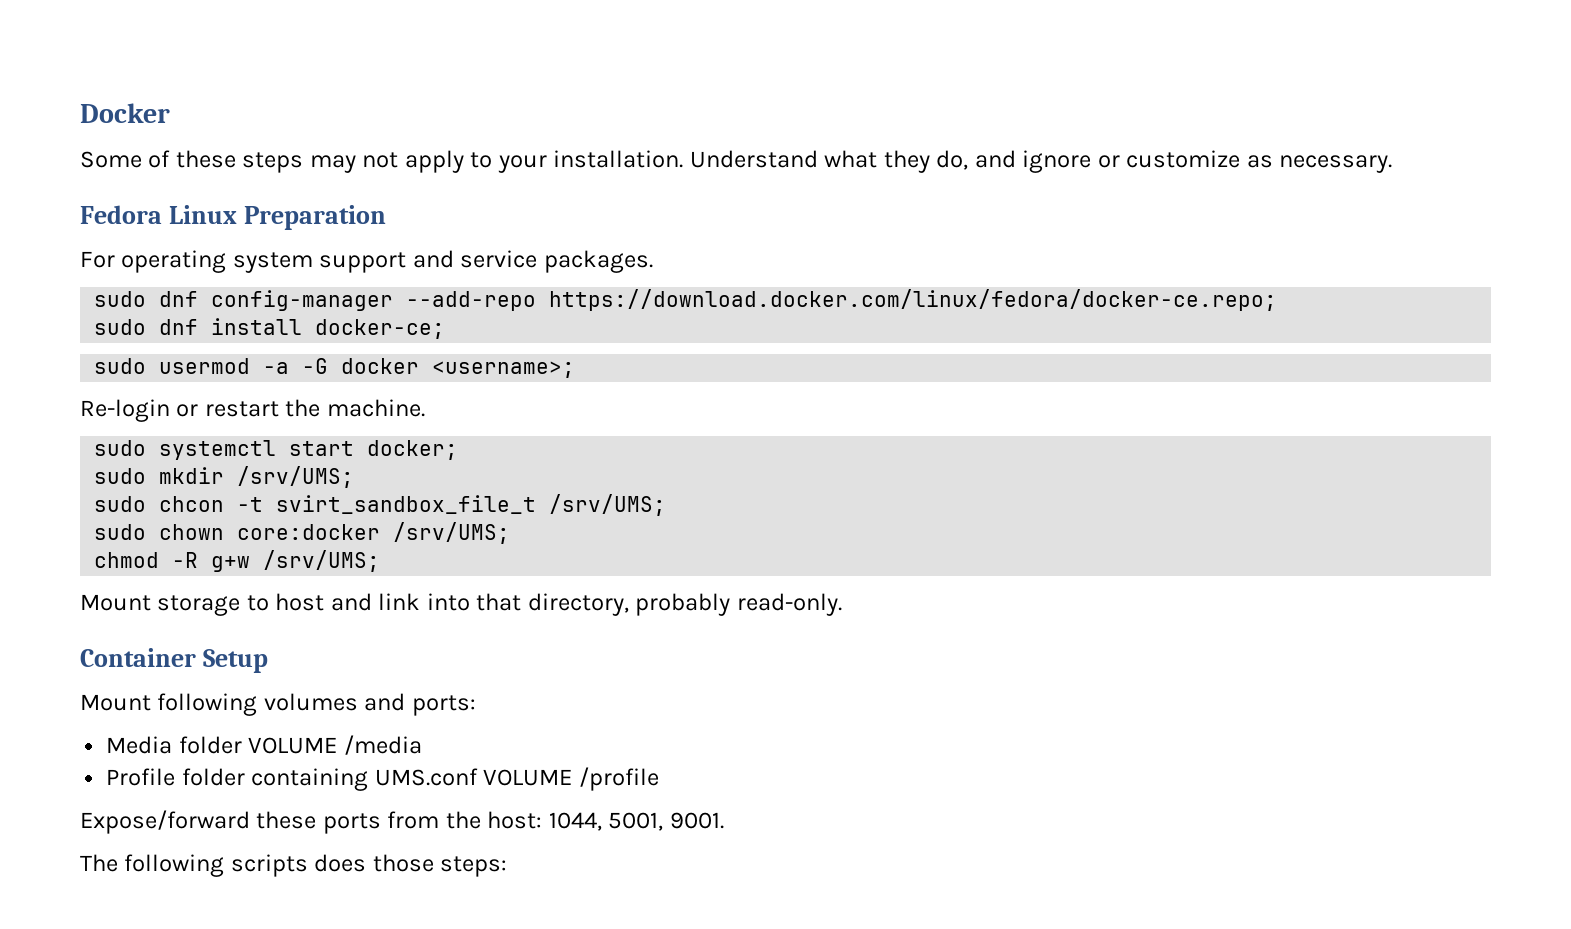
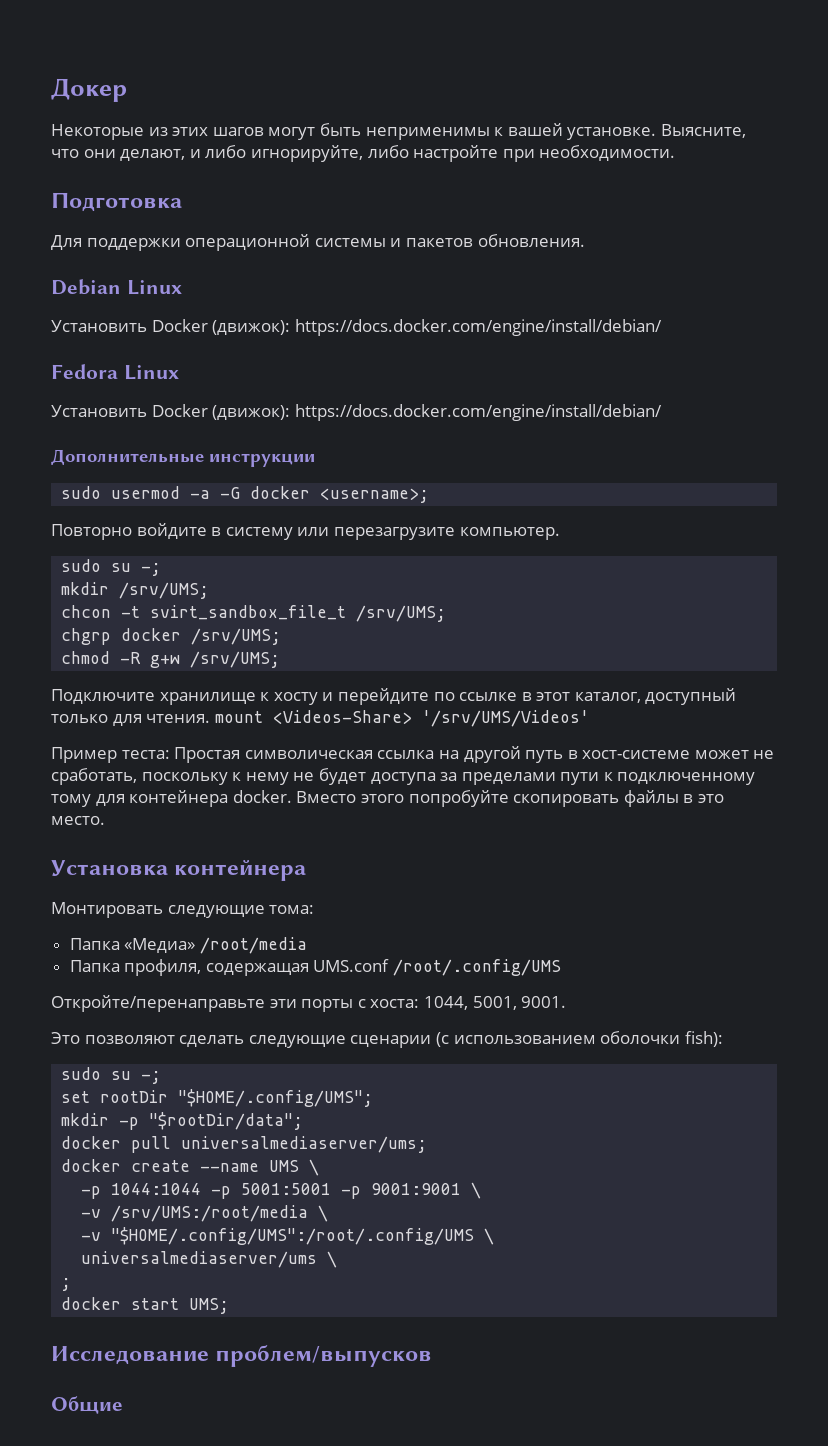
- Docker
- Some of these steps may not apply to your installation. Understand what they do, and ignore or customize as necessary.
- Fedora Linux Preparation
- For operating system support and service packages.
- sudo dnf config-manager --add-repo https://download.docker.com/linux/fedora/docker-ce.repo;
- sudo dnf install docker-ce;
+ Докер
+ Некоторые из этих шагов могут быть неприменимы к вашей установке. Выясните, что они делают, и либо игнорируйте, либо настройте при необходимости.
+ Подготовка
+ Для поддержки операционной системы и пакетов обновления.
+ Debian Linux
+ Установить Docker (движок): https://docs.docker.com/engine/install/debian/
+ Fedora Linux
+ Установить Docker (движок): https://docs.docker.com/engine/install/debian/
+ Дополнительные инструкции
- Re-login or restart the machine.
- sudo systemctl start docker;
- sudo mkdir /srv/UMS;
+ Повторно войдите в систему или перезагрузите компьютер.
+ sudo su -;
+ mkdir /srv/UMS;
- sudo chcon -t svirt_sandbox_file_t /srv/UMS;
+ chcon -t svirt_sandbox_file_t /srv/UMS;
- sudo chown core:docker /srv/UMS;
+ chgrp docker /srv/UMS;
- Mount storage to host and link into that directory, probably read-only.
- Container Setup
- Mount following volumes and ports:
- Media folder VOLUME /media
- Profile folder containing UMS.conf VOLUME /profile
- Expose/forward these ports from the host: 1044, 5001, 9001.
- The following scripts does those steps:
+ Подключите хранилище к хосту и перейдите по ссылке в этот каталог, доступный только для чтения. mount <Videos-Share> '/srv/UMS/Videos'
+ Пример теста: Простая символическая ссылка на другой путь в хост-системе может не сработать, поскольку к нему не будет доступа за пределами пути к подключенному тому для контейнера docker. Вместо этого попробуйте скопировать файлы в это место.
+ Установка контейнера
+ Монтировать следующие тома:
+ Папка «Медиа» /root/media
+ Папка профиля, содержащая UMS.conf /root/.config/UMS
+ Откройте/перенаправьте эти порты с хоста: 1044, 5001, 9001.
+ Это позволяют сделать следующие сценарии (с использованием оболочки fish):
+ sudo su -;
+ set rootDir "$HOME/.config/UMS";
+ mkdir -p "$rootDir/data";
+ docker pull universalmediaserver/ums;
+ docker create --name UMS \
+ -p 1044:1044 -p 5001:5001 -p 9001:9001 \
+ -v /srv/UMS:/root/media \
+ -v "$HOME/.config/UMS":/root/.config/UMS \
+ universalmediaserver/ums \
+ ;
+ docker start UMS;
+ Исследование проблем/выпусков
+ Общие

